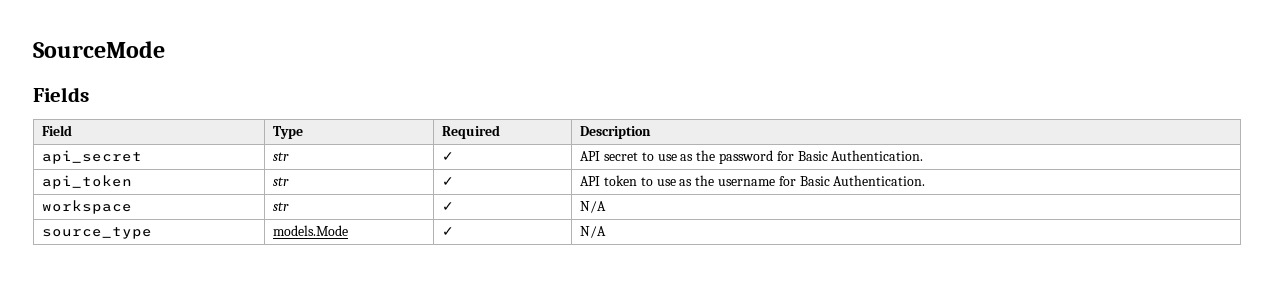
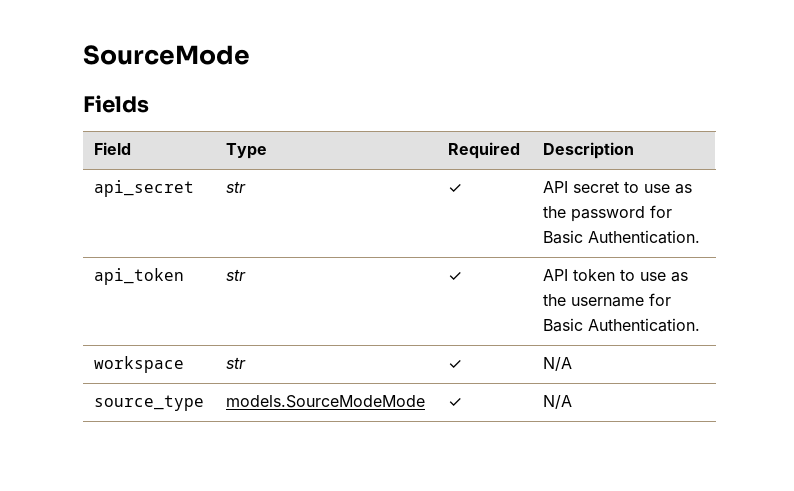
- source_type | models.Mode | ✓ | N/A
+ source_type | models.SourceModeMode | ✓ | N/A

